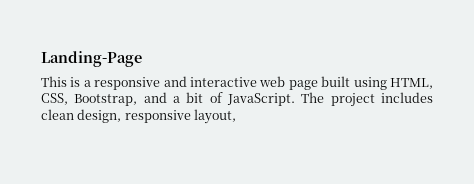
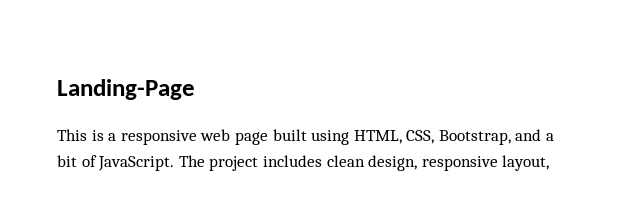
- This is a responsive and interactive web page built using HTML, CSS, Bootstrap, and a bit of JavaScript.
+ This is a responsive web page built using HTML, CSS, Bootstrap, and a bit of JavaScript.

